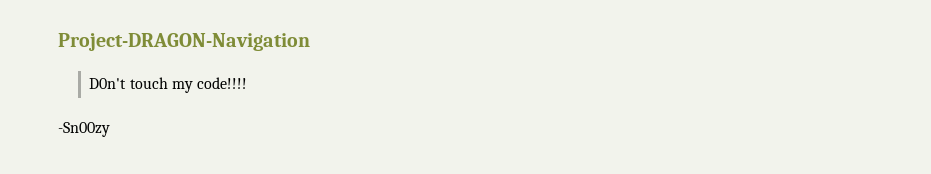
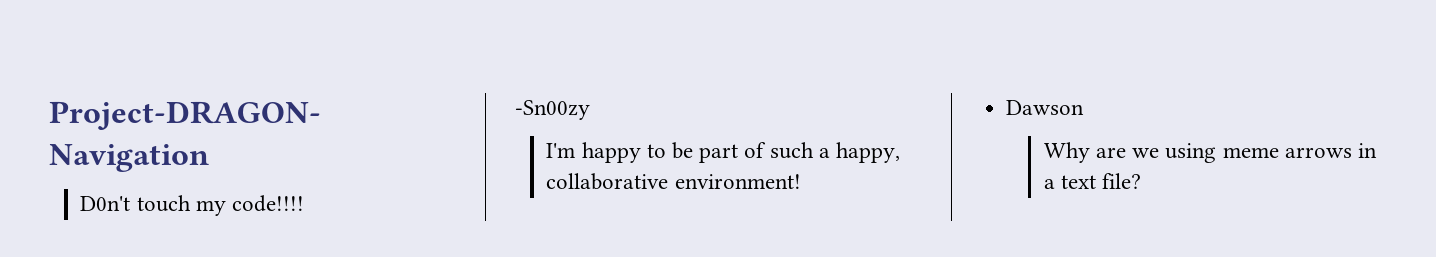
+ I'm happy to be part of such a happy, collaborative environment!
+ Dawson
+ Why are we using meme arrows in a text file?

